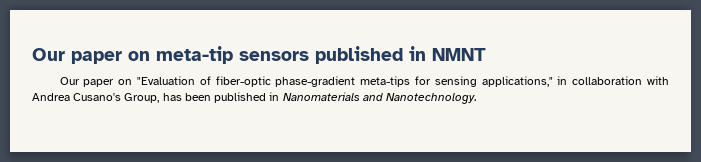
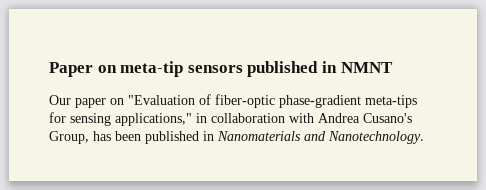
- Our paper on meta-tip sensors published in NMNT
+ Paper on meta-tip sensors published in NMNT

